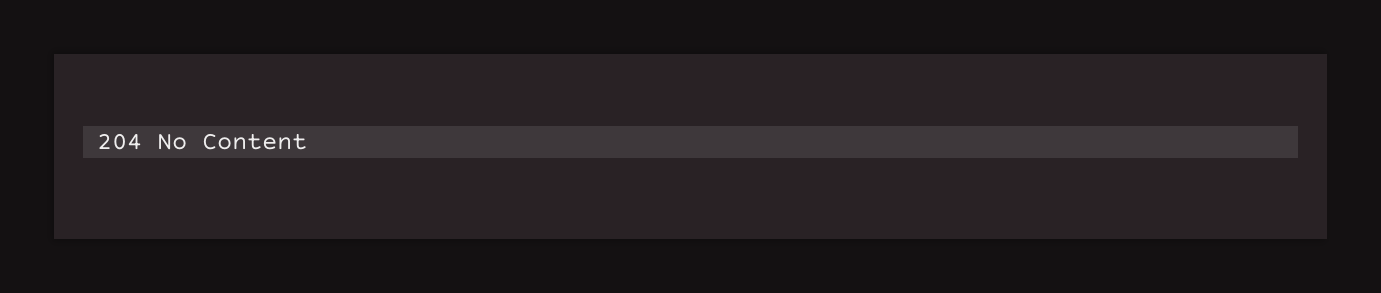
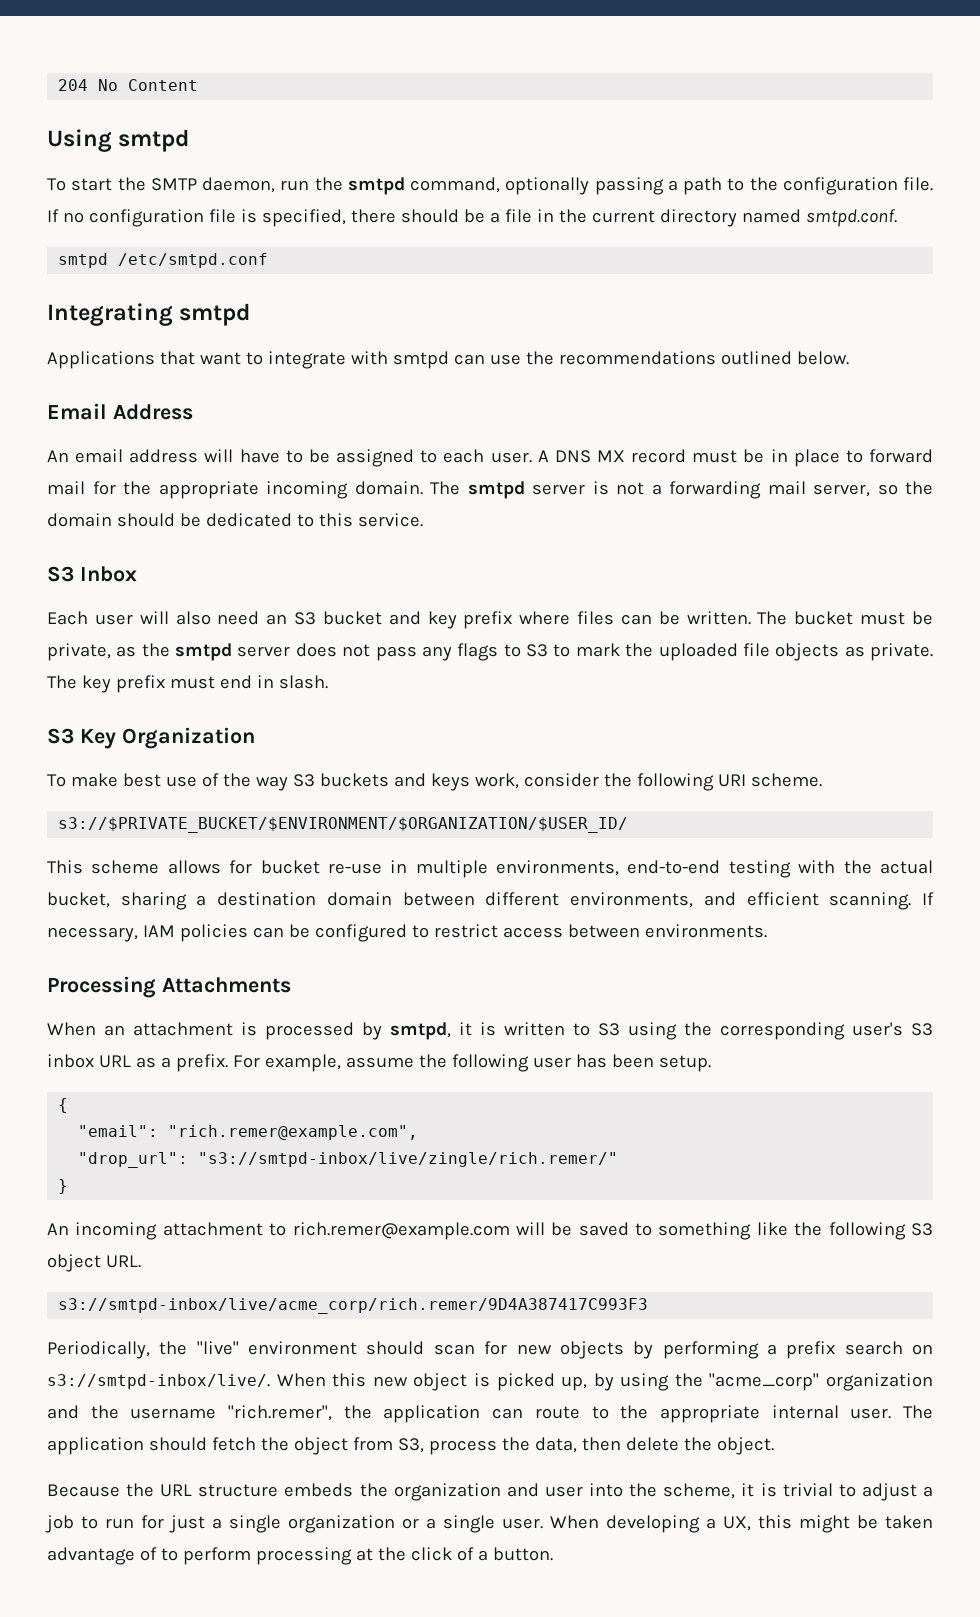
+ Using smtpd
+ To start the SMTP daemon, run the smtpd command, optionally passing a path to the configuration file. If no configuration file is specified, there should be a file in the current directory named smtpd.conf.
+ smtpd /etc/smtpd.conf
+ Integrating smtpd
+ Applications that want to integrate with smtpd can use the recommendations outlined below.
+ Email Address
+ An email address will have to be assigned to each user. A DNS MX record must be in place to forward mail for the appropriate incoming domain. The smtpd server is not a forwarding mail server, so the domain should be dedicated to this service.
+ S3 Inbox
+ Each user will also need an S3 bucket and key prefix where files can be written. The bucket must be private, as the smtpd server does not pass any flags to S3 to mark the uploaded file objects as private. The key prefix must end in slash.
+ S3 Key Organization
+ To make best use of the way S3 buckets and keys work, consider the following URI scheme.
+ s3://$PRIVATE_BUCKET/$ENVIRONMENT/$ORGANIZATION/$USER_ID/
+ This scheme allows for bucket re-use in multiple environments, end-to-end testing with the actual bucket, sharing a destination domain between different environments, and efficient scanning. If necessary, IAM policies can be configured to restrict access between environments.
+ Processing Attachments
+ When an attachment is processed by smtpd, it is written to S3 using the corresponding user's S3 inbox URL as a prefix. For example, assume the following user has been setup.
+ {
+ "email": "rich.remer@example.com",
+ "drop_url": "s3://smtpd-inbox/live/zingle/rich.remer/"
+ }
+ An incoming attachment to rich.remer@example.com will be saved to something like the following S3 object URL.
+ s3://smtpd-inbox/live/acme_corp/rich.remer/9D4A387417C993F3
+ Periodically, the "live" environment should scan for new objects by performing a prefix search on s3://smtpd-inbox/live/. When this new object is picked up, by using the "acme_corp" organization and the username "rich.remer", the application can route to the appropriate internal user. The application should fetch the object from S3, process the data, then delete the object.
+ Because the URL structure embeds the organization and user into the scheme, it is trivial to adjust a job to run for just a single organization or a single user. When developing a UX, this might be taken advantage of to perform processing at the click of a button.

